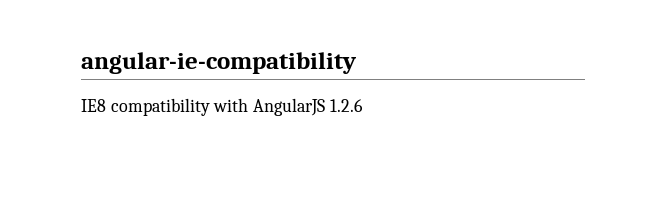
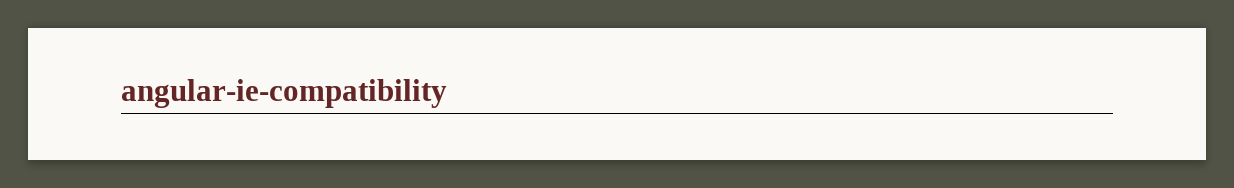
- IE8 compatibility with AngularJS 1.2.6

